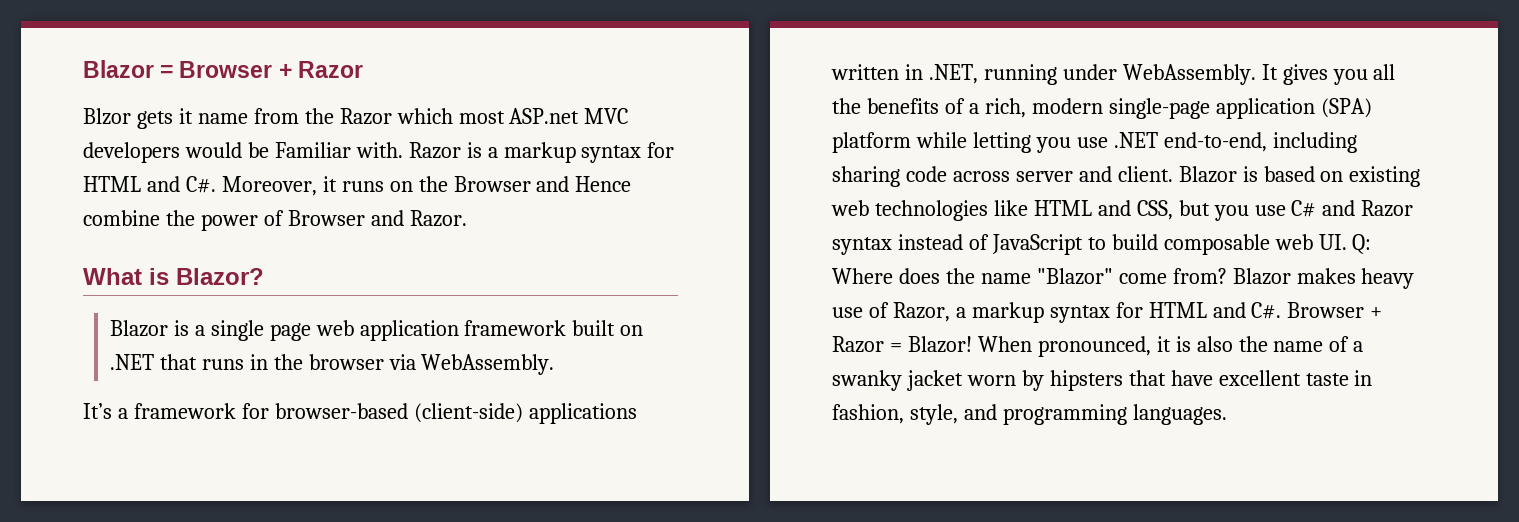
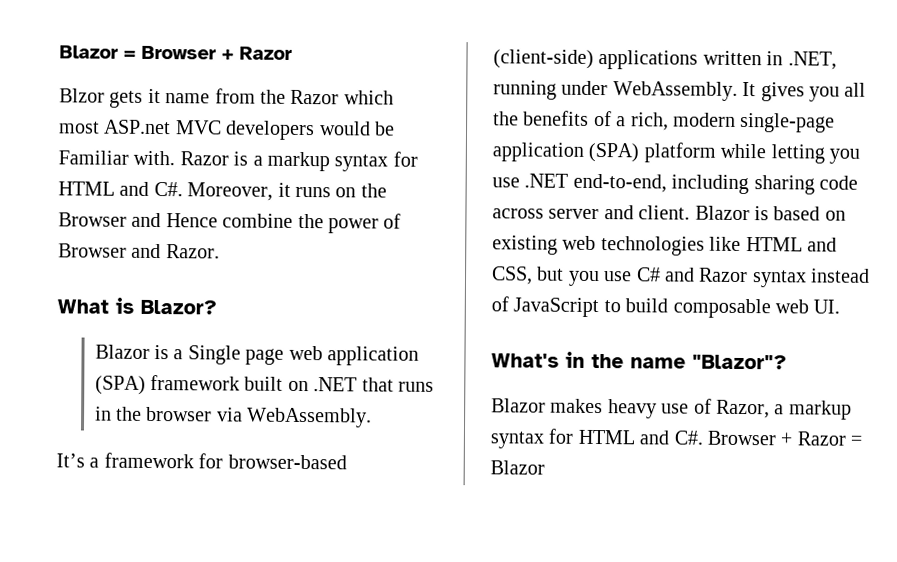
- Blazor is a single page web application framework built on .NET that runs in the browser via WebAssembly.
+ Blazor is a Single page web application (SPA) framework built on .NET that runs in the browser via WebAssembly.
- Blazor is based on existing web technologies like HTML and CSS, but you use C# and Razor syntax instead of JavaScript to build composable web UI. Q: Where does the name "Blazor" come from? Blazor makes heavy use of Razor, a markup syntax for HTML and C#. Browser + Razor = Blazor! When pronounced, it is also the name of a swanky jacket worn by hipsters that have excellent taste in fashion, style, and programming languages.
+ Blazor is based on existing web technologies like HTML and CSS, but you use C# and Razor syntax instead of JavaScript to build composable web UI.
+ What's in the name "Blazor"?
+ Blazor makes heavy use of Razor, a markup syntax for HTML and C#. Browser + Razor = Blazor

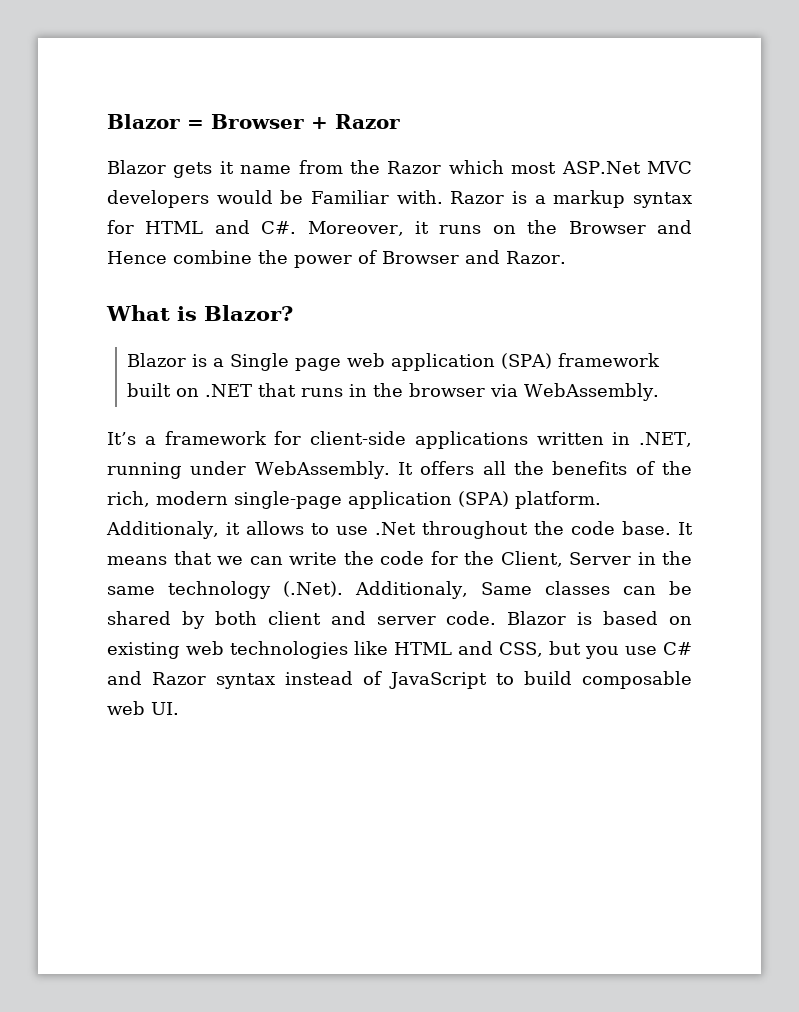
- Blzor gets it name from the Razor which most ASP.net MVC developers would be Familiar with.
+ Blazor gets it name from the Razor which most ASP.Net MVC developers would be Familiar with.
- It’s a framework for browser-based (client-side) applications written in .NET, running under WebAssembly.
+ It’s a framework for client-side applications written in .NET, running under WebAssembly.
- It gives you all the benefits of a rich, modern single-page application (SPA) platform while letting you use .NET end-to-end, including sharing code across server and client.
+ It offers all the benefits of the rich, modern single-page application (SPA) platform. Additionaly, it allows to use .Net throughout the code base. It means that we can write the code for the Client, Server in the same technology (.Net). Additionaly, Same classes can be shared by both client and server code.
- What's in the name "Blazor"?
- Blazor makes heavy use of Razor, a markup syntax for HTML and C#. Browser + Razor = Blazor

